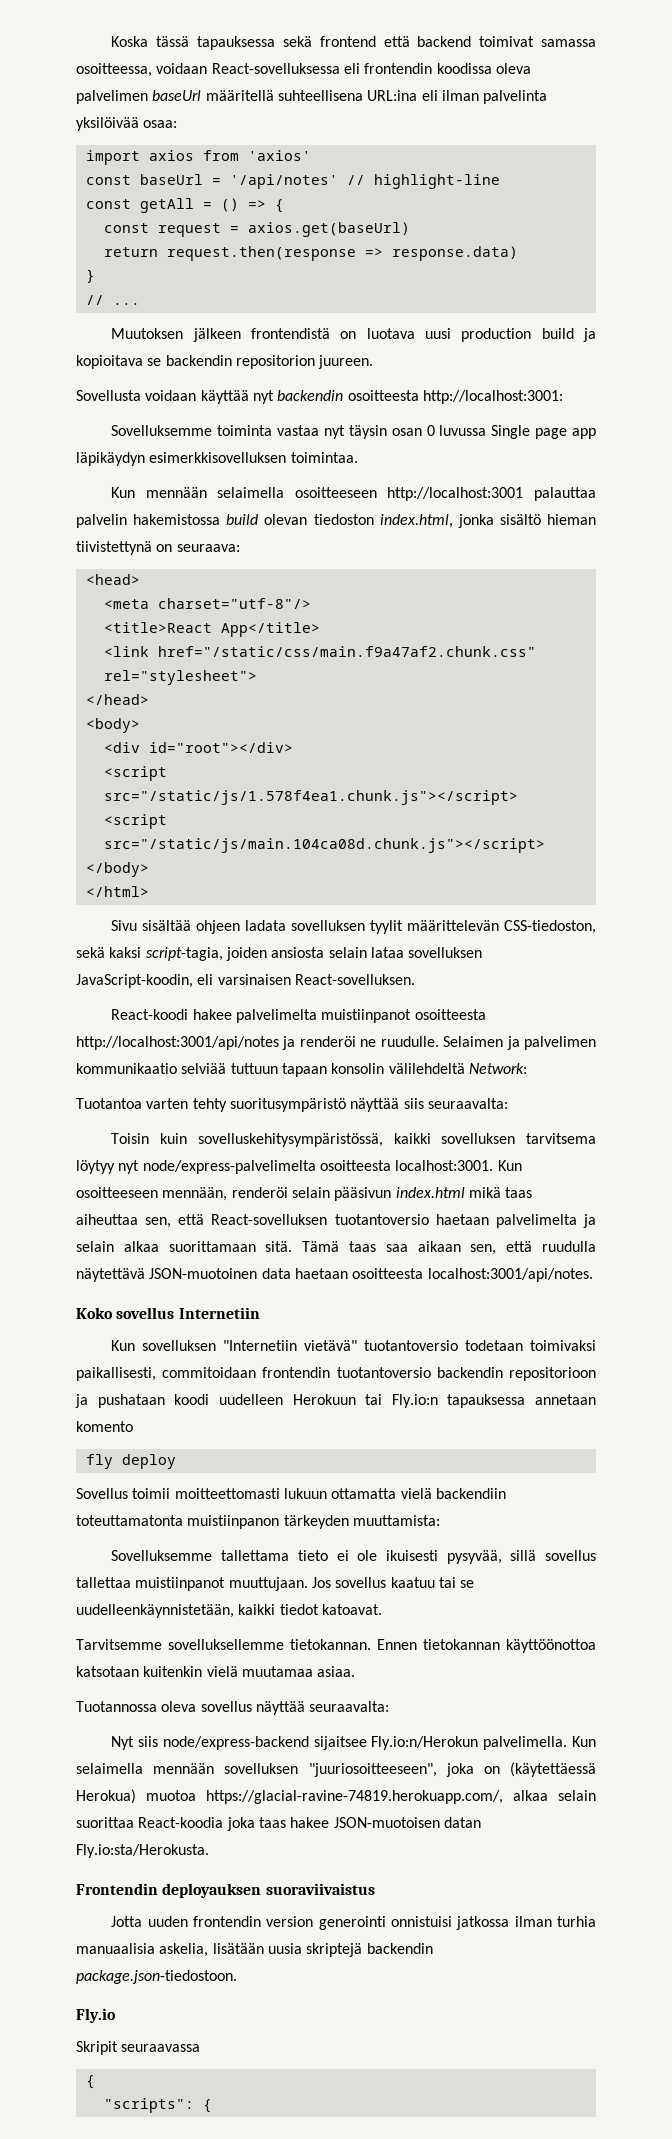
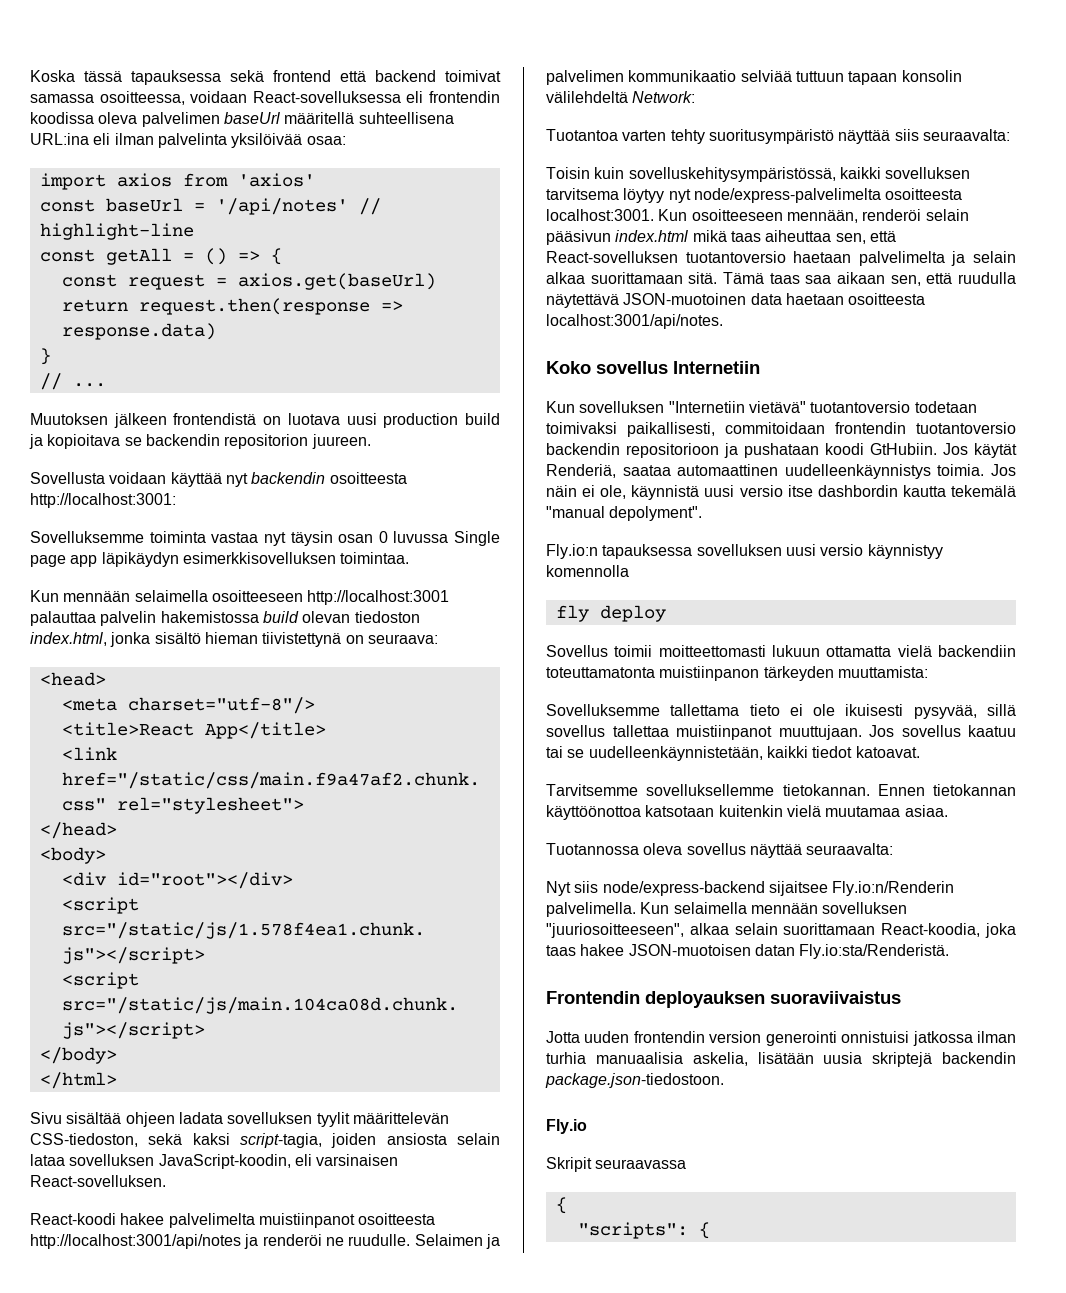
- Kun sovelluksen "Internetiin vietävä" tuotantoversio todetaan toimivaksi paikallisesti, commitoidaan frontendin tuotantoversio backendin repositorioon ja pushataan koodi uudelleen Herokuun tai Fly.io:n tapauksessa annetaan komento
+ Kun sovelluksen "Internetiin vietävä" tuotantoversio todetaan toimivaksi paikallisesti, commitoidaan frontendin tuotantoversio backendin repositorioon ja pushataan koodi GtHubiin. Jos käytät Renderiä, saataa automaattinen uudelleenkäynnistys toimia. Jos näin ei ole, käynnistä uusi versio itse dashbordin kautta tekemälä "manual depolyment".
+ Fly.io:n tapauksessa sovelluksen uusi versio käynnistyy komennolla
- Nyt siis node/express-backend sijaitsee Fly.io:n/Herokun palvelimella.
+ Nyt siis node/express-backend sijaitsee Fly.io:n/Renderin palvelimella.
- Kun selaimella mennään sovelluksen "juuriosoitteeseen", joka on (käytettäessä Herokua) muotoa https://glacial-ravine-74819.herokuapp.com/, alkaa selain suorittaa React-koodia joka taas hakee JSON-muotoisen datan Fly.io:sta/Herokusta.
+ Kun selaimella mennään sovelluksen "juuriosoitteeseen", alkaa selain suorittamaan React-koodia, joka taas hakee JSON-muotoisen datan Fly.io:sta/Renderistä.

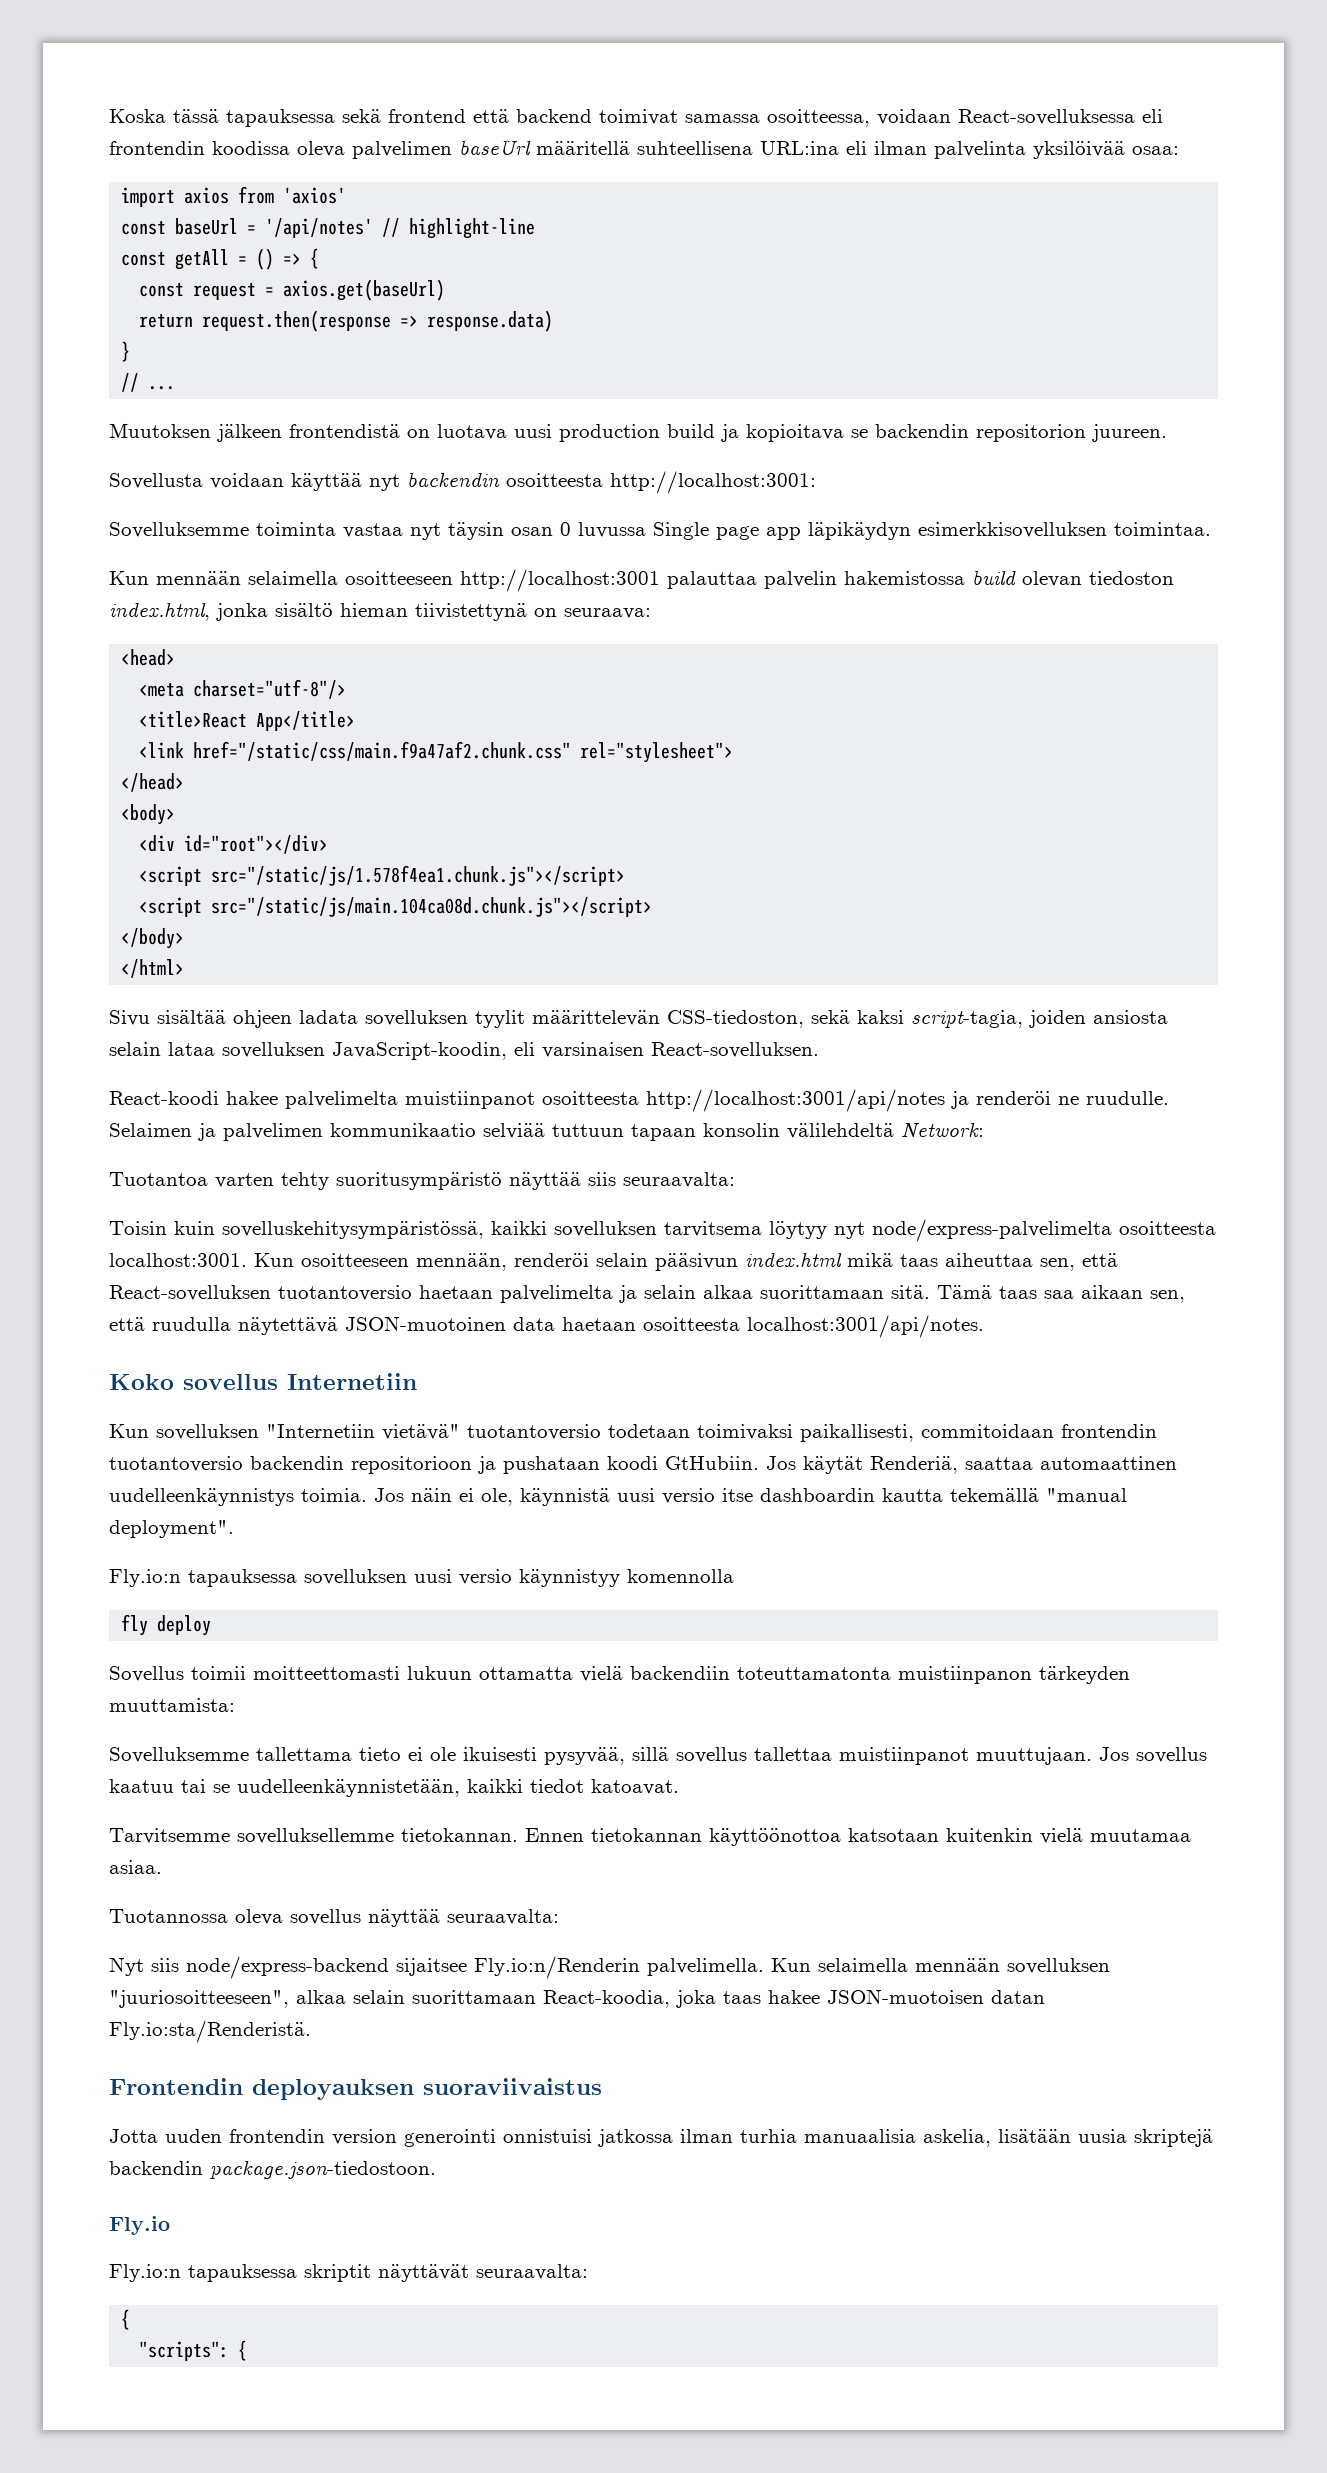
- Jos käytät Renderiä, saataa automaattinen uudelleenkäynnistys toimia.
+ Jos käytät Renderiä, saattaa automaattinen uudelleenkäynnistys toimia.
- Jos näin ei ole, käynnistä uusi versio itse dashbordin kautta tekemälä "manual depolyment".
+ Jos näin ei ole, käynnistä uusi versio itse dashboardin kautta tekemällä "manual deployment".
- Skripit seuraavassa
+ Fly.io:n tapauksessa skriptit näyttävät seuraavalta:

